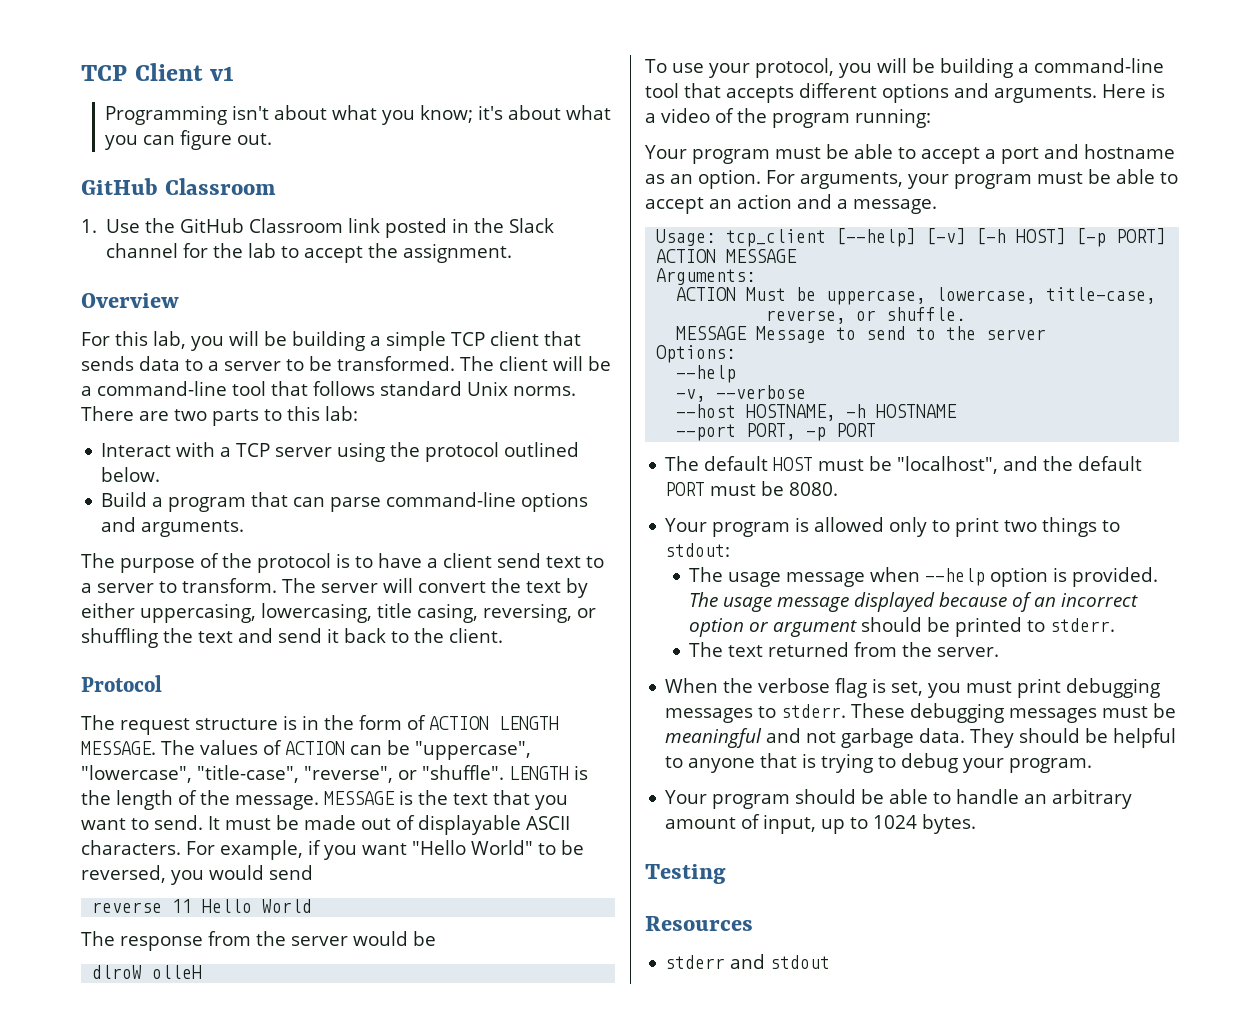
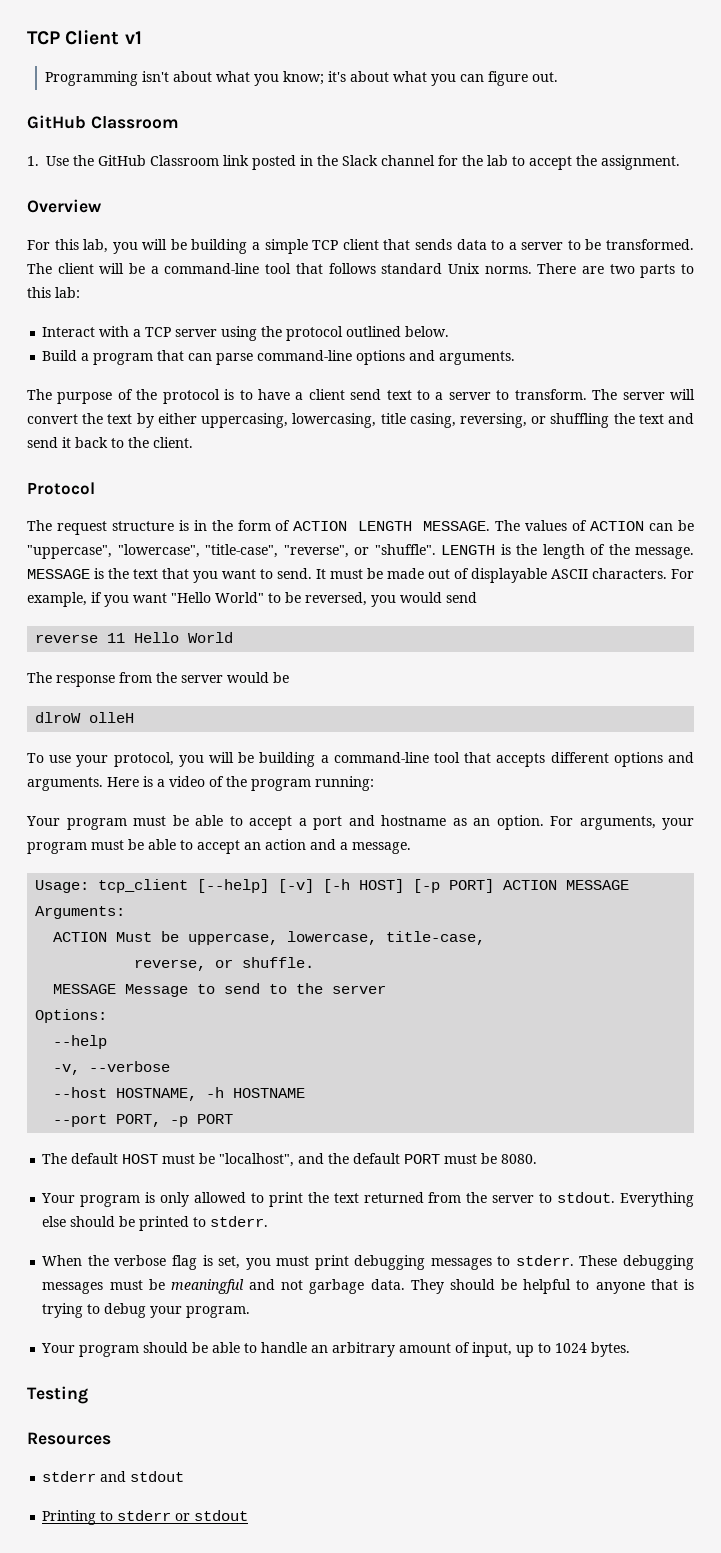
- Your program is allowed only to print two things to stdout:
- The usage message when --help option is provided. The usage message displayed because of an incorrect option or argument should be printed to stderr.
+ Your program is only allowed to print the text returned from the server to stdout. Everything else should be printed to stderr.
- The text returned from the server.
+ Printing to stderr or stdout

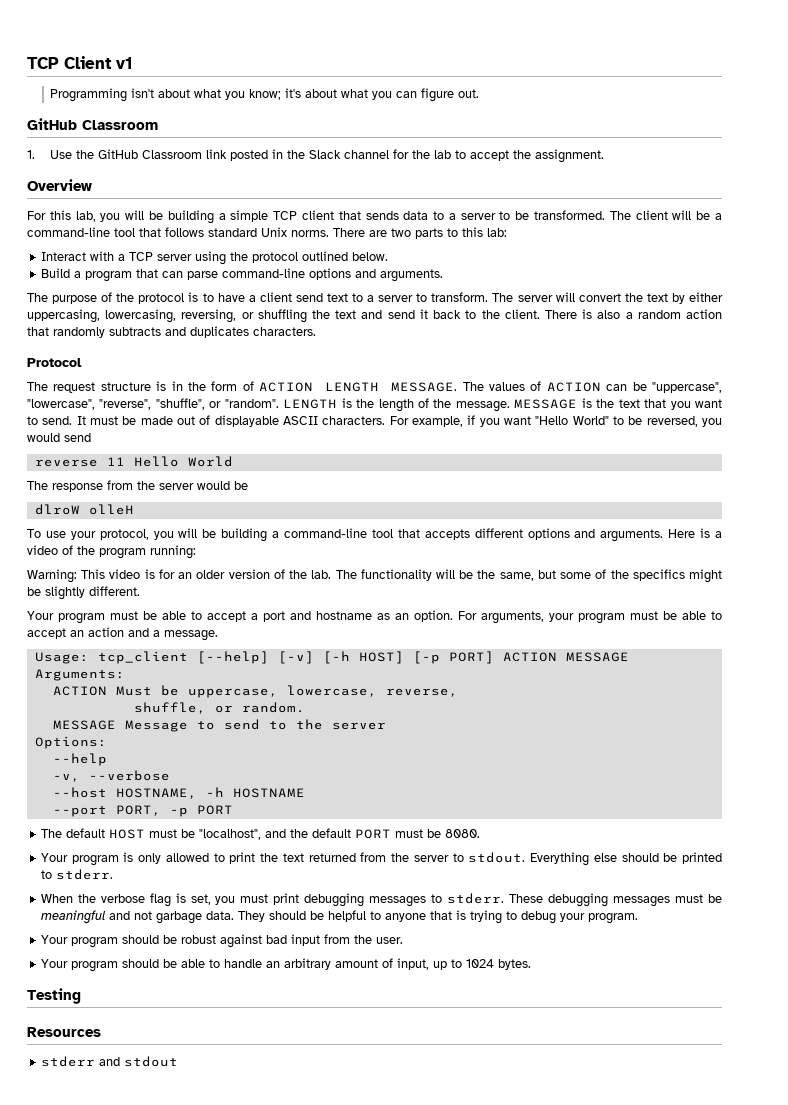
- The server will convert the text by either uppercasing, lowercasing, title casing, reversing, or shuffling the text and send it back to the client.
+ The server will convert the text by either uppercasing, lowercasing, reversing, or shuffling the text and send it back to the client. There is also a random action that randomly subtracts and duplicates characters.
- The values of ACTION can be "uppercase", "lowercase", "title-case", "reverse", or "shuffle".
+ The values of ACTION can be "uppercase", "lowercase", "reverse", "shuffle", or "random".
+ Warning: This video is for an older version of the lab. The functionality will be the same, but some of the specifics might be slightly different.
- ACTION Must be uppercase, lowercase, title-case,
- reverse, or shuffle.
+ ACTION Must be uppercase, lowercase, reverse,
+ shuffle, or random.
+ Your program should be robust against bad input from the user.
- Printing to stderr or stdout

